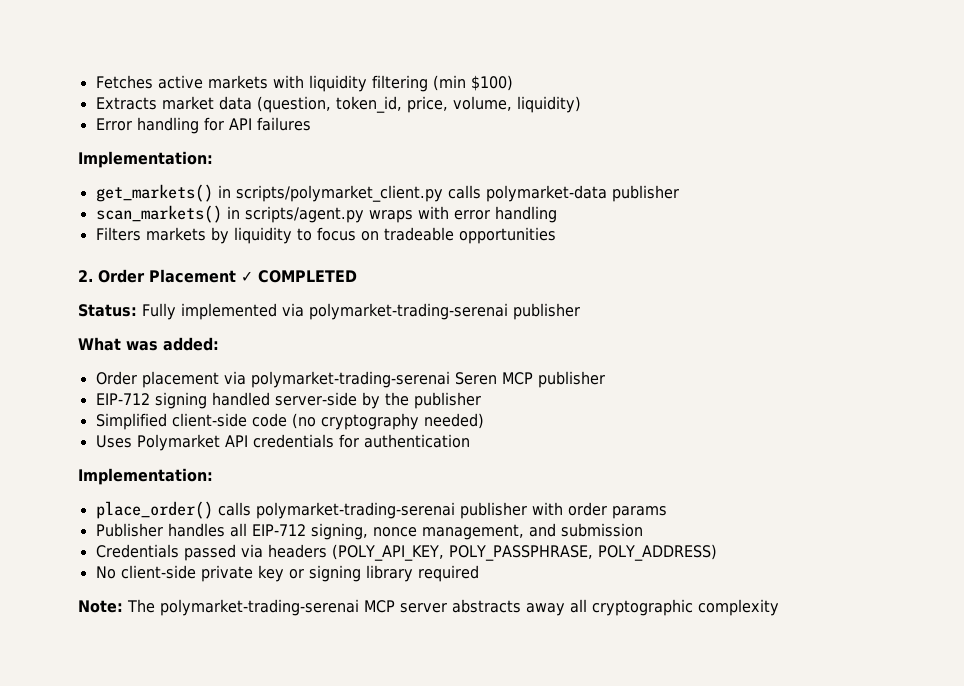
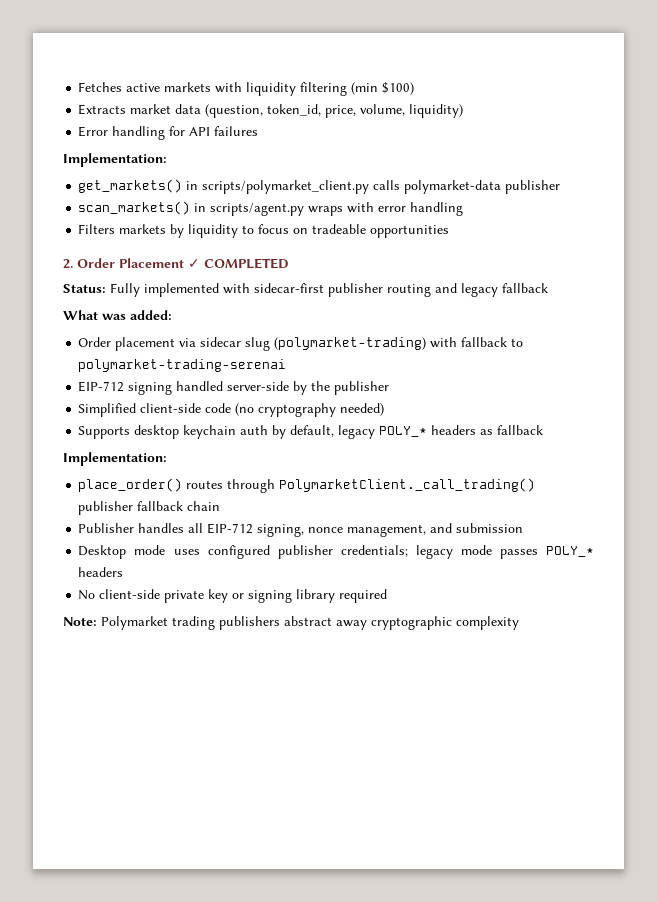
- Status: Fully implemented via polymarket-trading-serenai publisher
+ Status: Fully implemented with sidecar-first publisher routing and legacy fallback
- Order placement via polymarket-trading-serenai Seren MCP publisher
+ Order placement via sidecar slug (polymarket-trading) with fallback to polymarket-trading-serenai
- Uses Polymarket API credentials for authentication
+ Supports desktop keychain auth by default, legacy POLY_* headers as fallback
  Implementation:
- place_order() calls polymarket-trading-serenai publisher with order params
+ place_order() routes through PolymarketClient._call_trading() publisher fallback chain
- Credentials passed via headers (POLY_API_KEY, POLY_PASSPHRASE, POLY_ADDRESS)
+ Desktop mode uses configured publisher credentials; legacy mode passes POLY_* headers
- Note: The polymarket-trading-serenai MCP server abstracts away all cryptographic complexity
+ Note: Polymarket trading publishers abstract away cryptographic complexity

